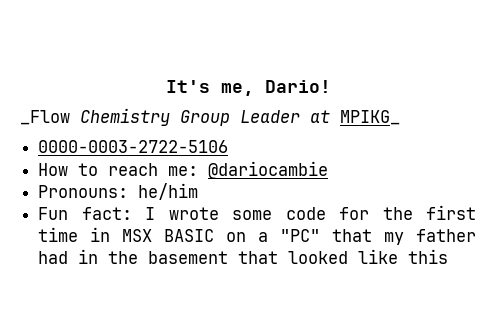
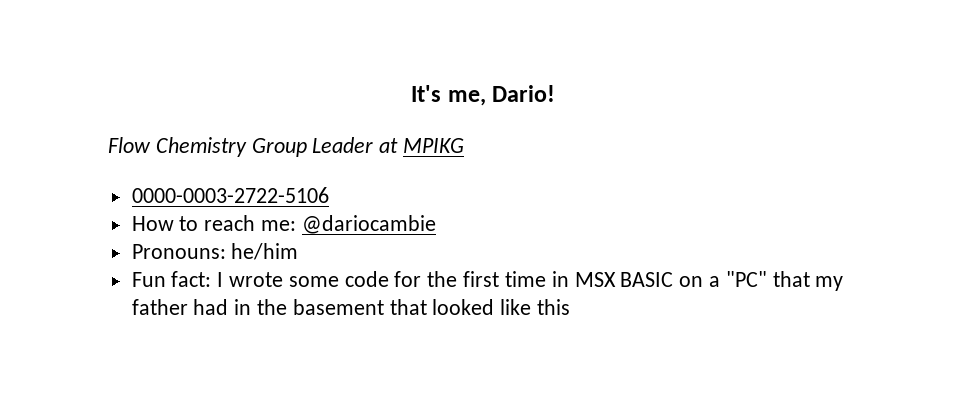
- _Flow Chemistry Group Leader at MPIKG_
+ Flow Chemistry Group Leader at MPIKG

